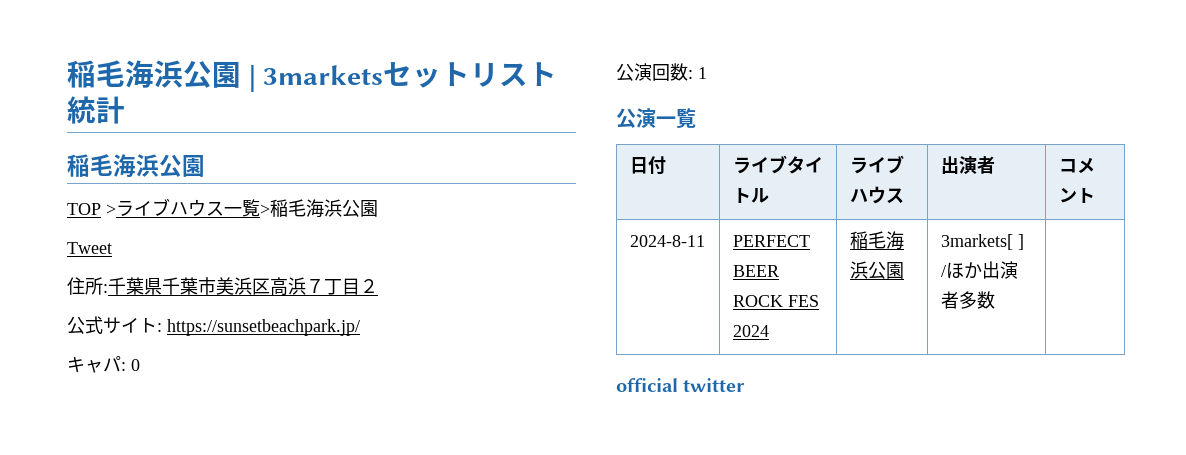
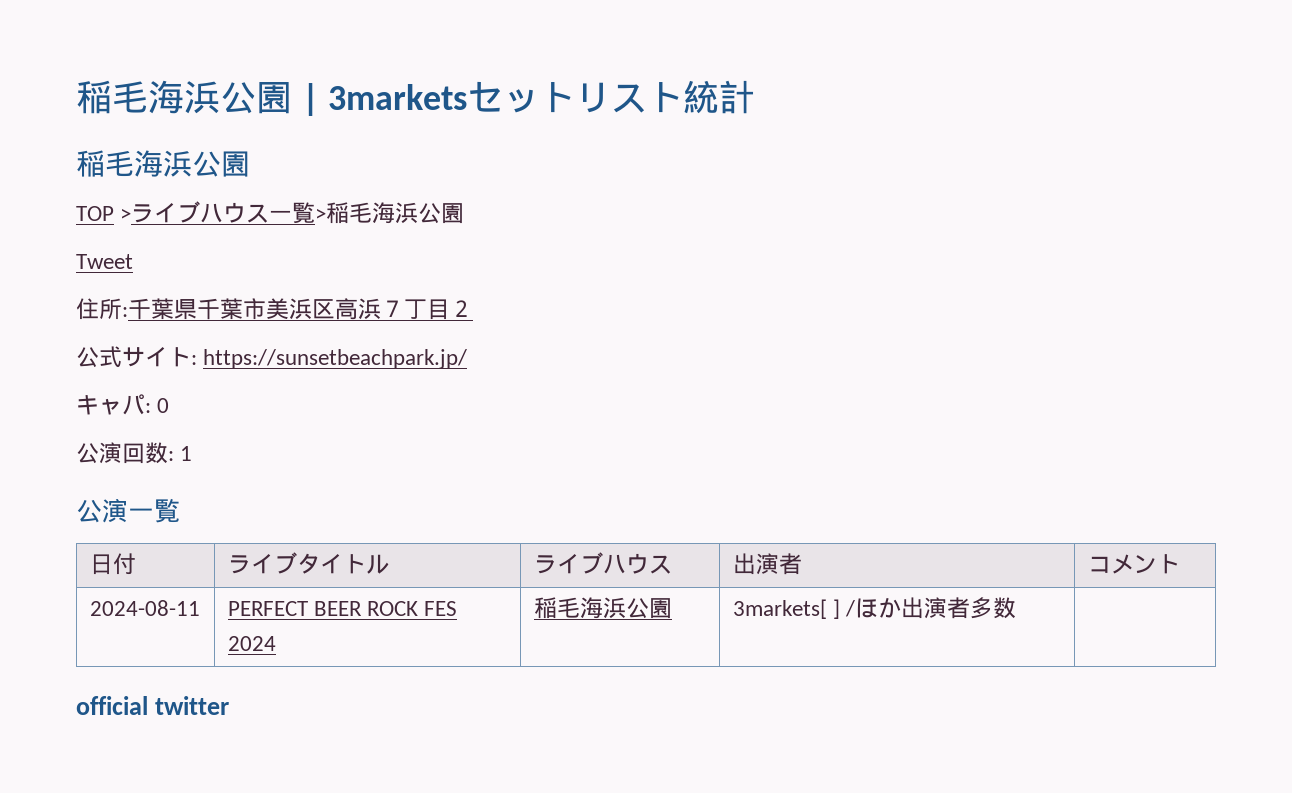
- 2024-8-11 | PERFECT BEER ROCK FES 2024 | 稲毛海浜公園 | 3markets[ ] /ほか出演者多数 |
+ 2024-08-11 | PERFECT BEER ROCK FES 2024 | 稲毛海浜公園 | 3markets[ ] /ほか出演者多数 |

